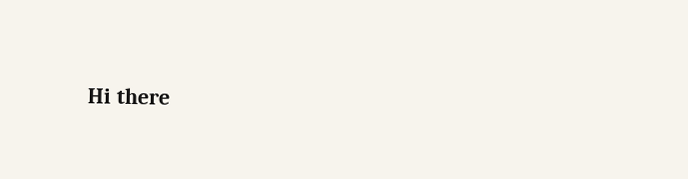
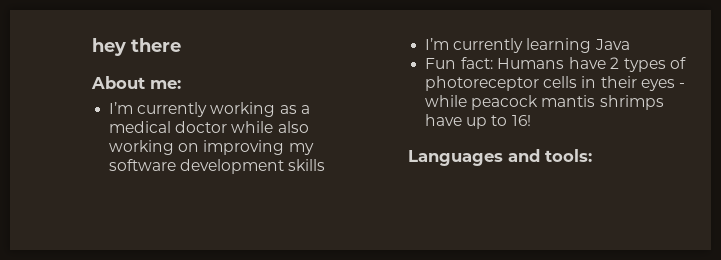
- Hi there
+ hey there
+ About me:
+ I’m currently working as a medical doctor while also working on improving my software development skills
+ I’m currently learning Java
+ Fun fact: Humans have 2 types of photoreceptor cells in their eyes - while peacock mantis shrimps have up to 16!
+ Languages and tools:

